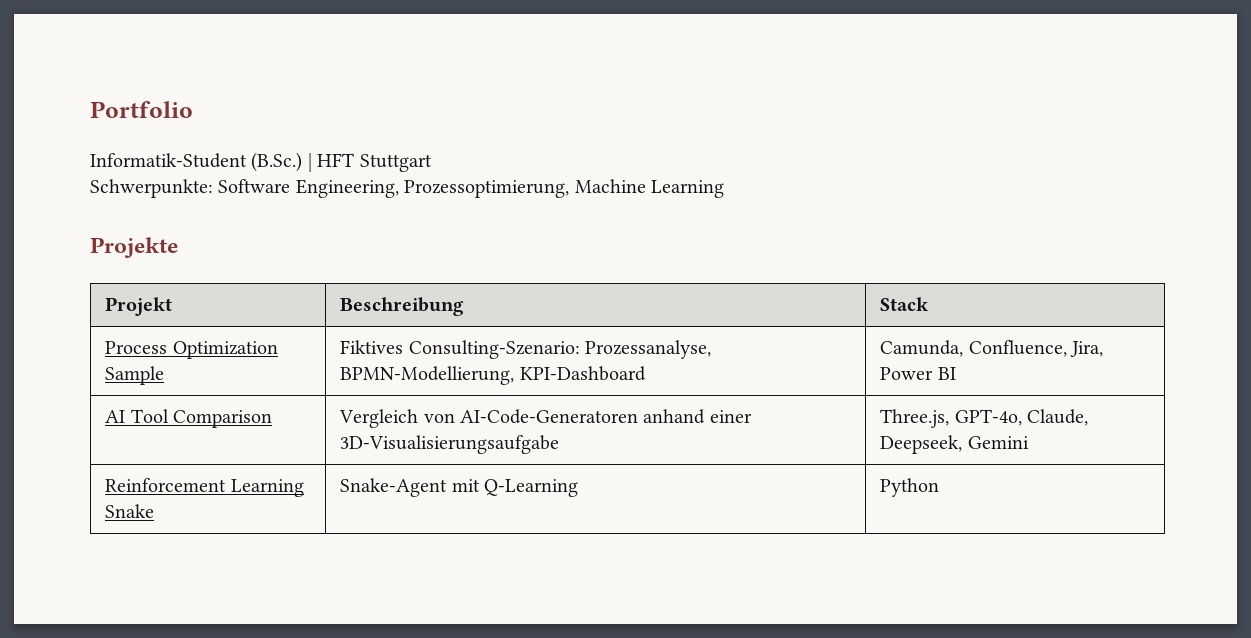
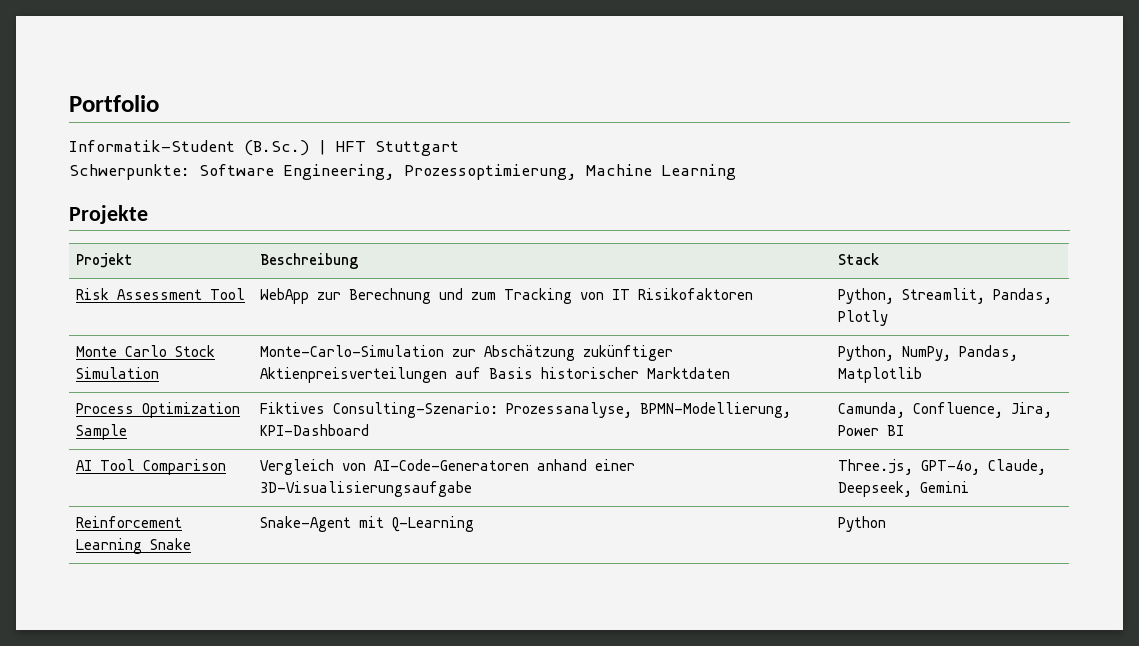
+ Risk Assessment Tool | WebApp zur Berechnung und zum Tracking von IT Risikofaktoren | Python, Streamlit, Pandas, Plotly
+ Monte Carlo Stock Simulation | Monte-Carlo-Simulation zur Abschätzung zukünftiger Aktienpreisverteilungen auf Basis historischer Marktdaten | Python, NumPy, Pandas, Matplotlib

